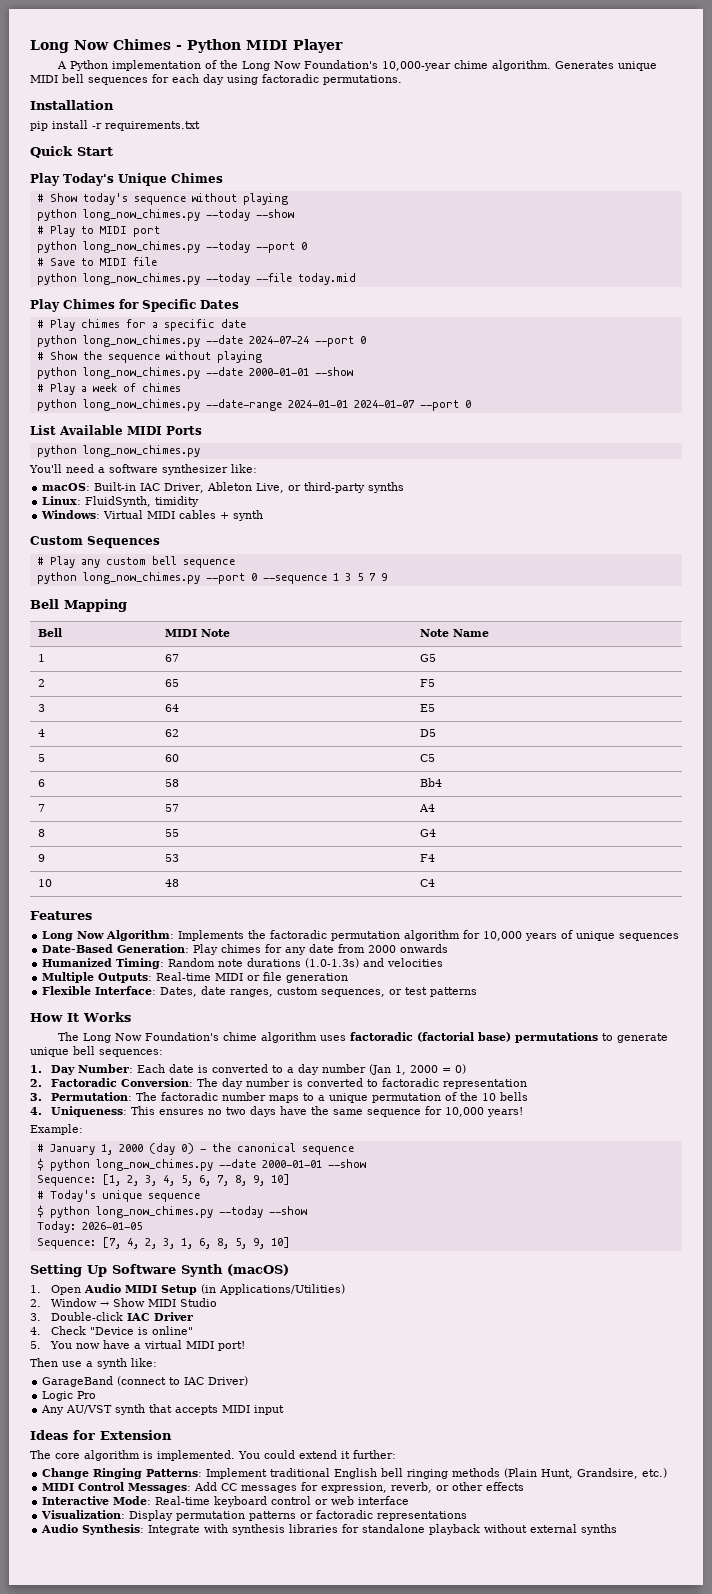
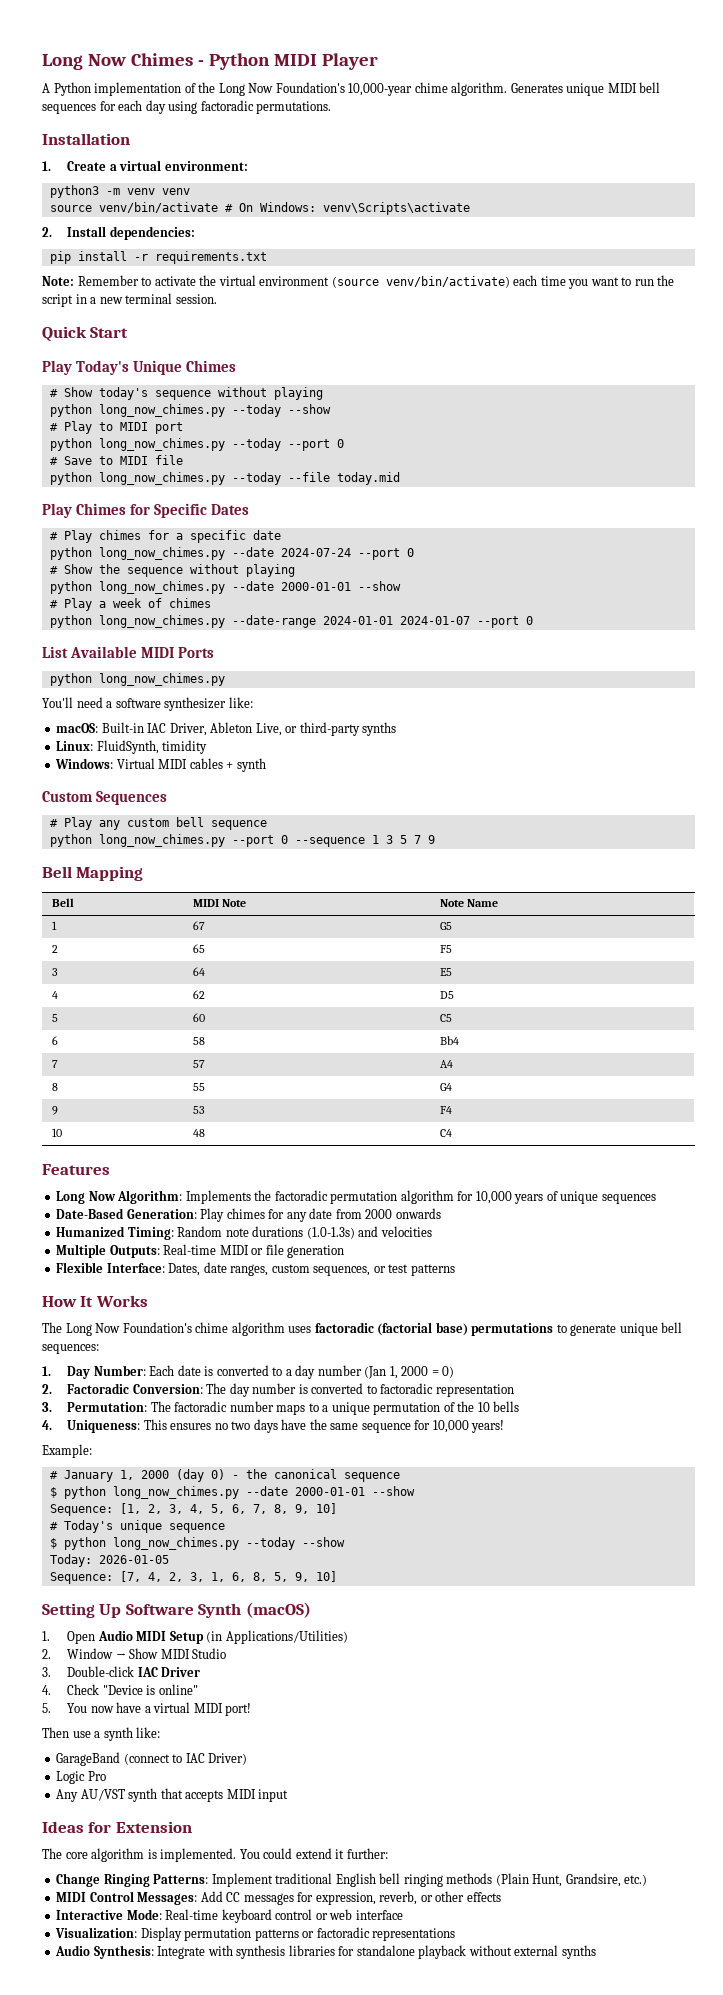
+ 1. Create a virtual environment:
+ python3 -m venv venv
+ source venv/bin/activate # On Windows: venv\Scripts\activate
+ 2. Install dependencies:
  pip install -r requirements.txt
+ Note: Remember to activate the virtual environment (source venv/bin/activate) each time you want to run the script in a new terminal session.

